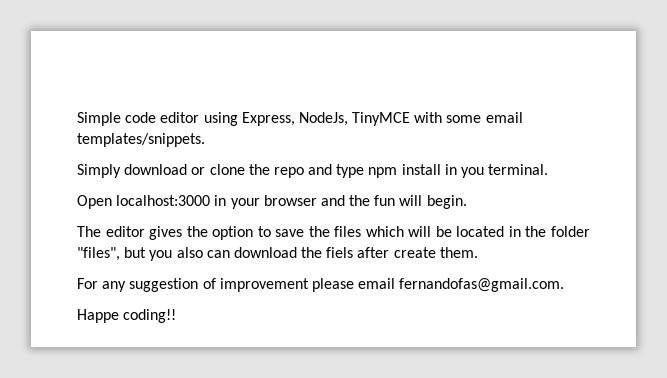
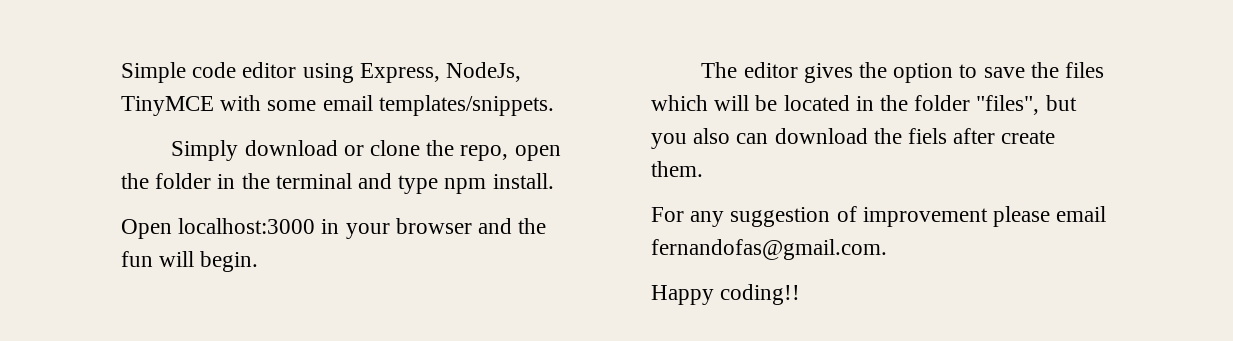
- Simply download or clone the repo and type npm install in you terminal.
+ Simply download or clone the repo, open the folder in the terminal and type npm install.
- Happe coding!!
+ Happy coding!!

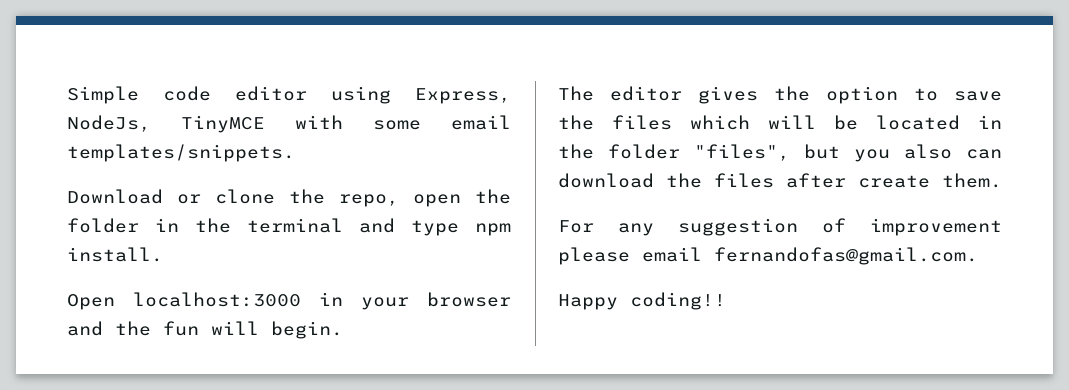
- Simply download or clone the repo, open the folder in the terminal and type npm install.
+ Download or clone the repo, open the folder in the terminal and type npm install.
- The editor gives the option to save the files which will be located in the folder "files", but you also can download the fiels after create them.
+ The editor gives the option to save the files which will be located in the folder "files", but you also can download the files after create them.

